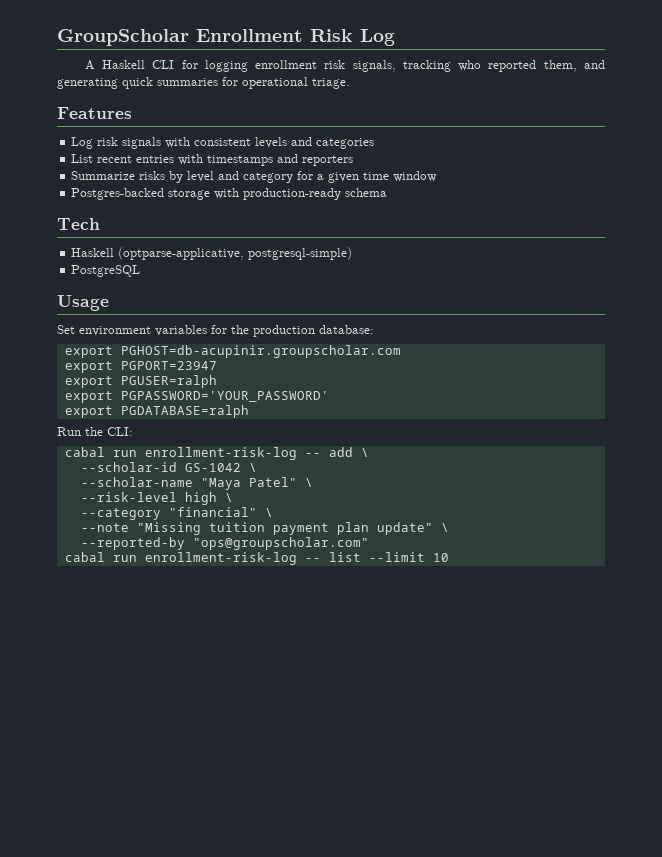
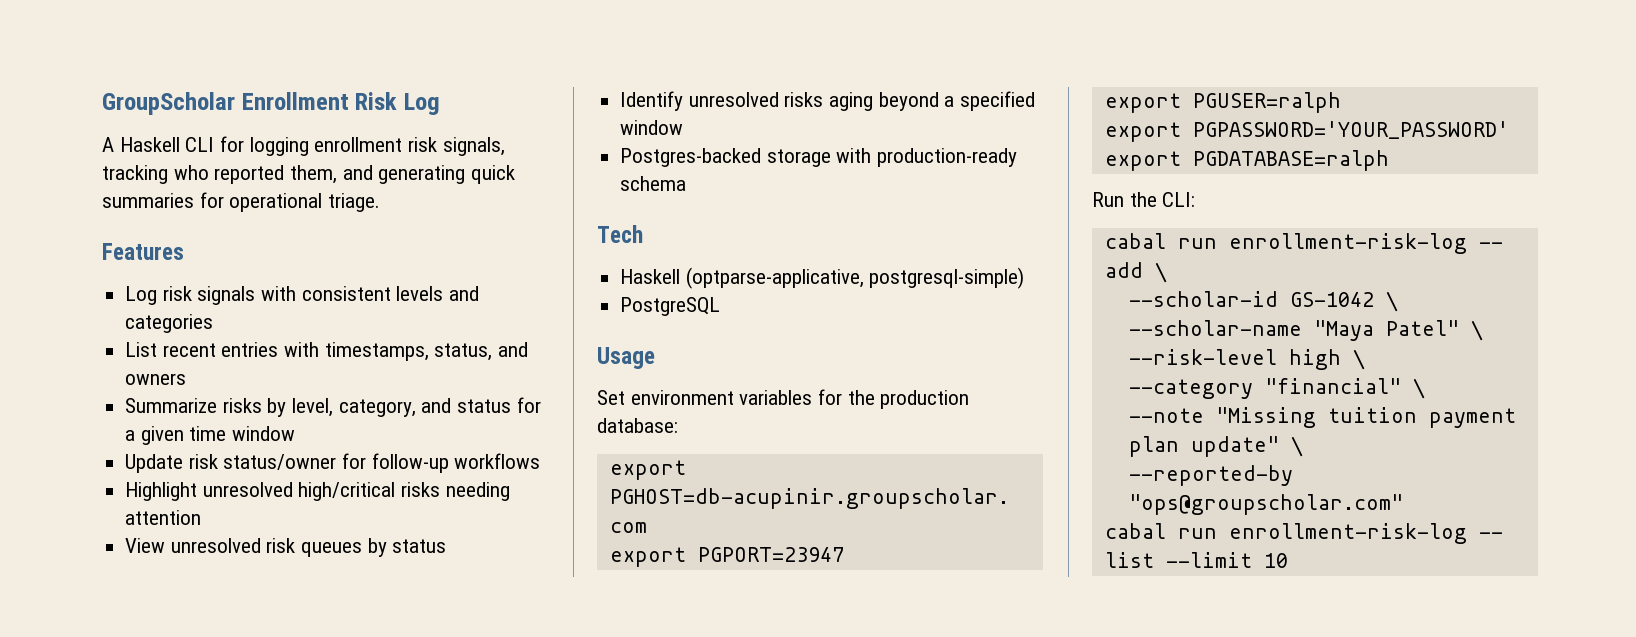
- List recent entries with timestamps and reporters
+ List recent entries with timestamps, status, and owners
- Summarize risks by level and category for a given time window
+ Summarize risks by level, category, and status for a given time window
+ Update risk status/owner for follow-up workflows
+ Highlight unresolved high/critical risks needing attention
+ View unresolved risk queues by status
+ Identify unresolved risks aging beyond a specified window

